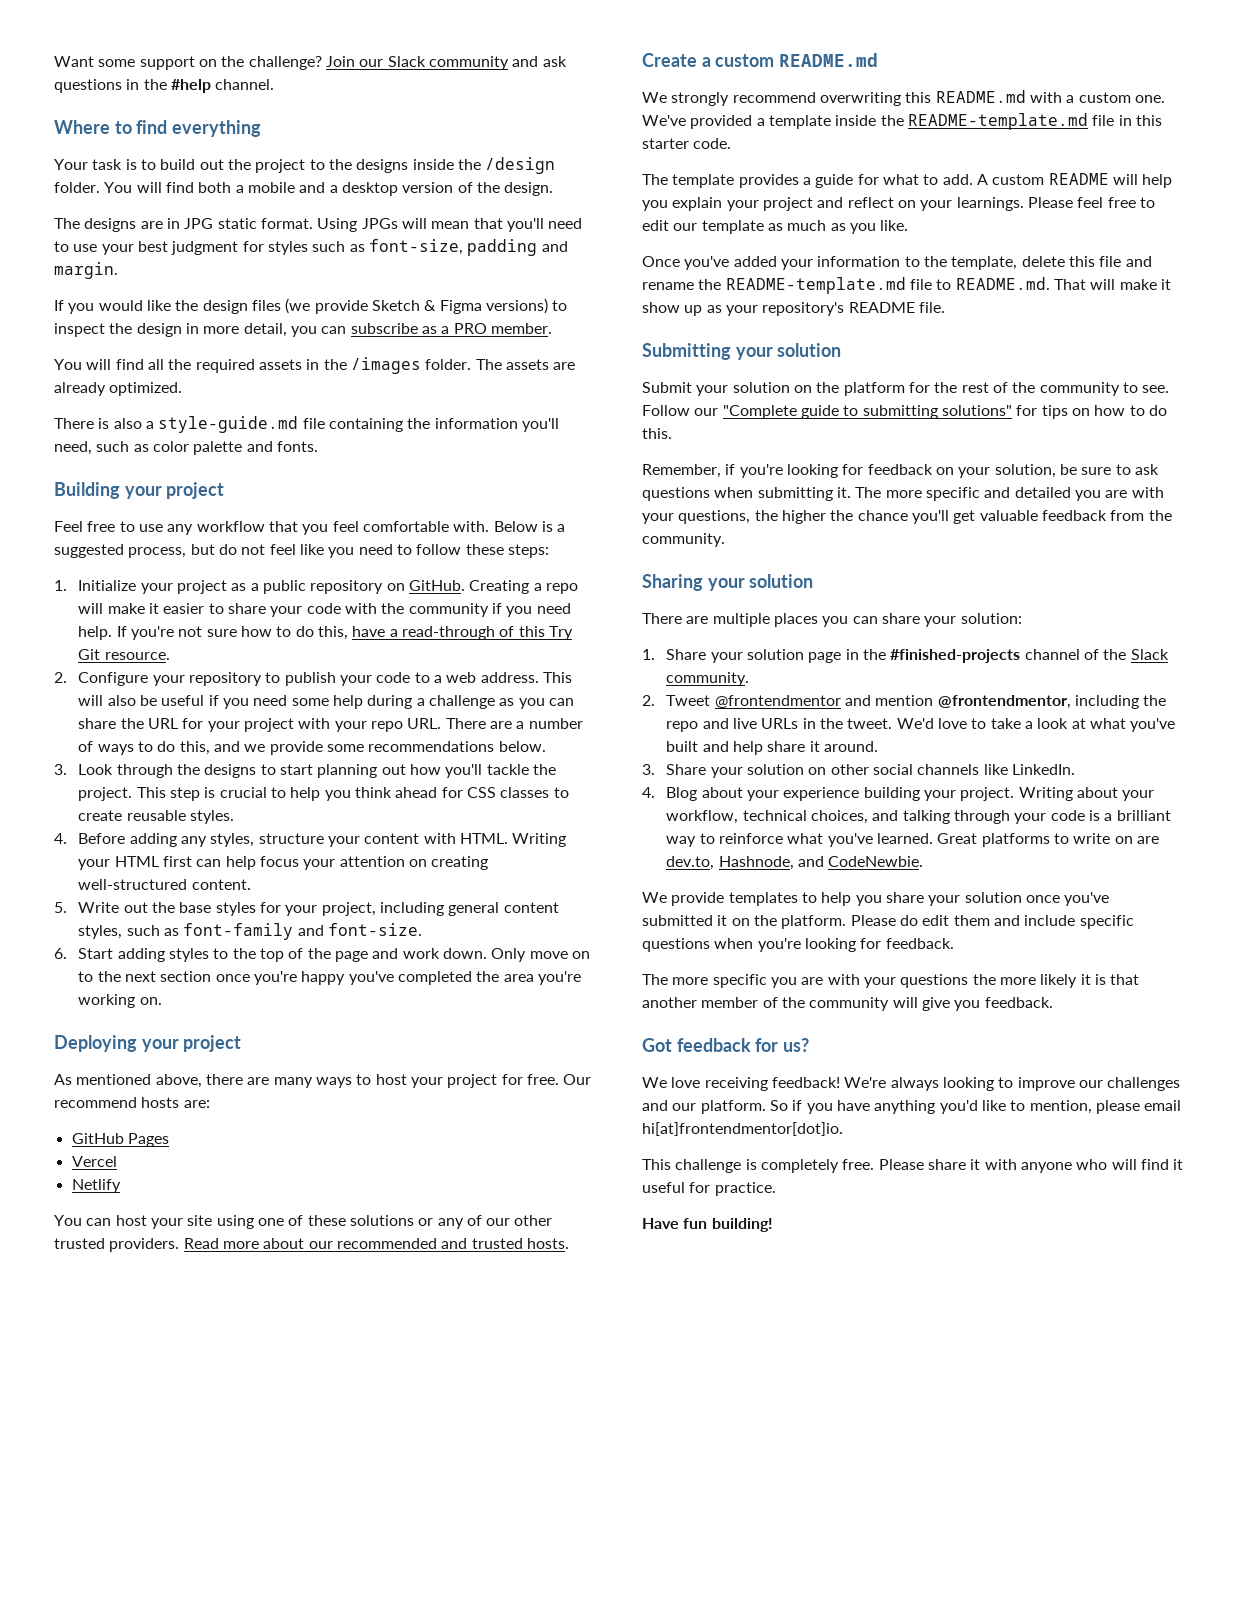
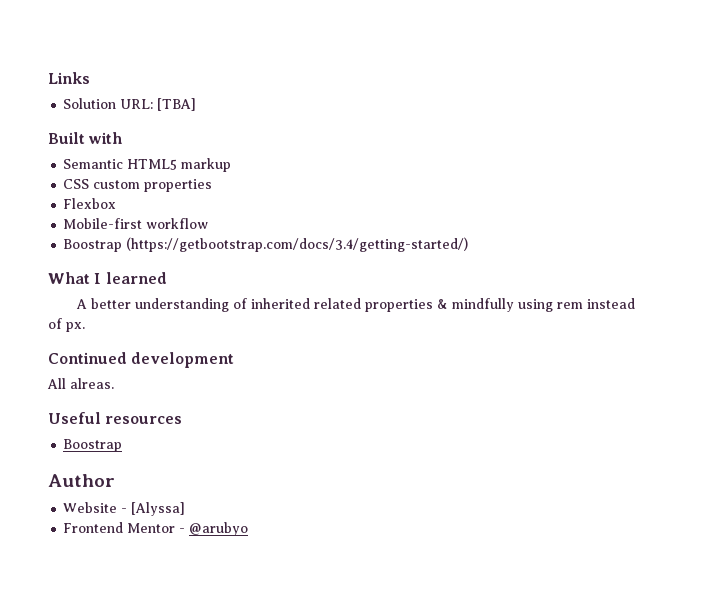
- Want some support on the challenge? Join our Slack community and ask questions in the #help channel.
- Where to find everything
- Your task is to build out the project to the designs inside the /design folder. You will find both a mobile and a desktop version of the design.
- The designs are in JPG static format. Using JPGs will mean that you'll need to use your best judgment for styles such as font-size, padding and margin.
- If you would like the design files (we provide Sketch & Figma versions) to inspect the design in more detail, you can subscribe as a PRO member.
- You will find all the required assets in the /images folder. The assets are already optimized.
- There is also a style-guide.md file containing the information you'll need, such as color palette and fonts.
- Building your project
- Feel free to use any workflow that you feel comfortable with. Below is a suggested process, but do not feel like you need to follow these steps:
- 1. Initialize your project as a public repository on GitHub. Creating a repo will make it easier to share your code with the community if you need help. If you're not sure how to do this, have a read-through of this Try Git resource.
- 2. Configure your repository to publish your code to a web address. This will also be useful if you need some help during a challenge as you can share the URL for your project with your repo URL. There are a number of ways to do this, and we provide some recommendations below.
- 3. Look through the designs to start planning out how you'll tackle the project. This step is crucial to help you think ahead for CSS classes to create reusable styles.
- 4. Before adding any styles, structure your content with HTML. Writing your HTML first can help focus your attention on creating well-structured content.
- 5. Write out the base styles for your project, including general content styles, such as font-family and font-size.
- 6. Start adding styles to the top of the page and work down. Only move on to the next section once you're happy you've completed the area you're working on.
- Deploying your project
- As mentioned above, there are many ways to host your project for free. Our recommend hosts are:
- GitHub Pages
- Vercel
- Netlify
- You can host your site using one of these solutions or any of our other trusted providers. Read more about our recommended and trusted hosts.
- Create a custom README.md
- We strongly recommend overwriting this README.md with a custom one. We've provided a template inside the README-template.md file in this starter code.
- The template provides a guide for what to add. A custom README will help you explain your project and reflect on your learnings. Please feel free to edit our template as much as you like.
- Once you've added your information to the template, delete this file and rename the README-template.md file to README.md. That will make it show up as your repository's README file.
- Submitting your solution
- Submit your solution on the platform for the rest of the community to see. Follow our "Complete guide to submitting solutions" for tips on how to do this.
- Remember, if you're looking for feedback on your solution, be sure to ask questions when submitting it. The more specific and detailed you are with your questions, the higher the chance you'll get valuable feedback from the community.
- Sharing your solution
- There are multiple places you can share your solution:
- 1. Share your solution page in the #finished-projects channel of the Slack community.
- 2. Tweet @frontendmentor and mention @frontendmentor, including the repo and live URLs in the tweet. We'd love to take a look at what you've built and help share it around.
- 3. Share your solution on other social channels like LinkedIn.
- 4. Blog about your experience building your project. Writing about your workflow, technical choices, and talking through your code is a brilliant way to reinforce what you've learned. Great platforms to write on are dev.to, Hashnode, and CodeNewbie.
- We provide templates to help you share your solution once you've submitted it on the platform. Please do edit them and include specific questions when you're looking for feedback.
- The more specific you are with your questions the more likely it is that another member of the community will give you feedback.
- Got feedback for us?
- We love receiving feedback! We're always looking to improve our challenges and our platform. So if you have anything you'd like to mention, please email hi[at]frontendmentor[dot]io.
- This challenge is completely free. Please share it with anyone who will find it useful for practice.
- Have fun building!
+ Links
+ Solution URL: [TBA]
+ Built with
+ Semantic HTML5 markup
+ CSS custom properties
+ Flexbox
+ Mobile-first workflow
+ Boostrap (https://getbootstrap.com/docs/3.4/getting-started/)
+ What I learned
+ A better understanding of inherited related properties & mindfully using rem instead of px.
+ Continued development
+ All alreas.
+ Useful resources
+ Boostrap
+ Author
+ Website - [Alyssa]
+ Frontend Mentor - @arubyo

